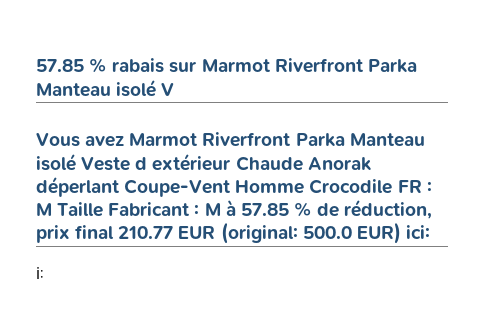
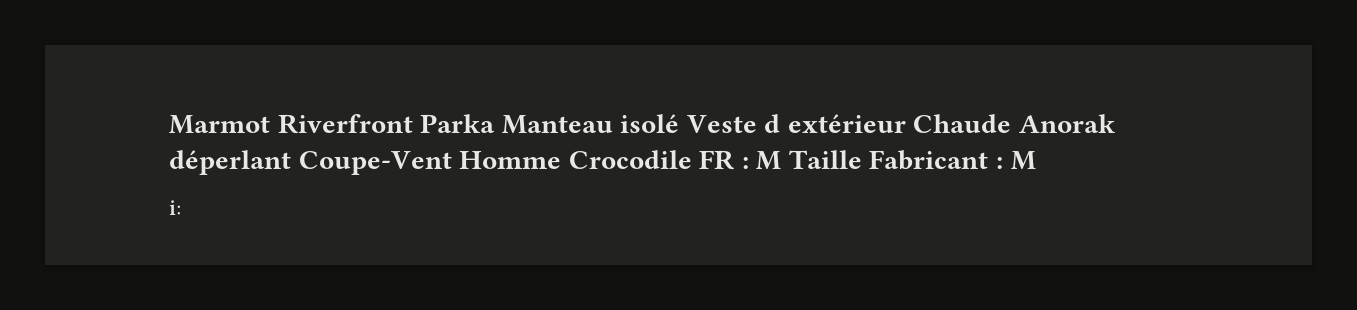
- 57.85 % rabais sur Marmot Riverfront Parka Manteau isolé V
- Vous avez Marmot Riverfront Parka Manteau isolé Veste d extérieur Chaude Anorak déperlant Coupe-Vent Homme Crocodile FR : M Taille Fabricant : M à 57.85 % de réduction, prix final 210.77 EUR (original: 500.0 EUR) ici:
+ Marmot Riverfront Parka Manteau isolé Veste d extérieur Chaude Anorak déperlant Coupe-Vent Homme Crocodile FR : M Taille Fabricant : M

